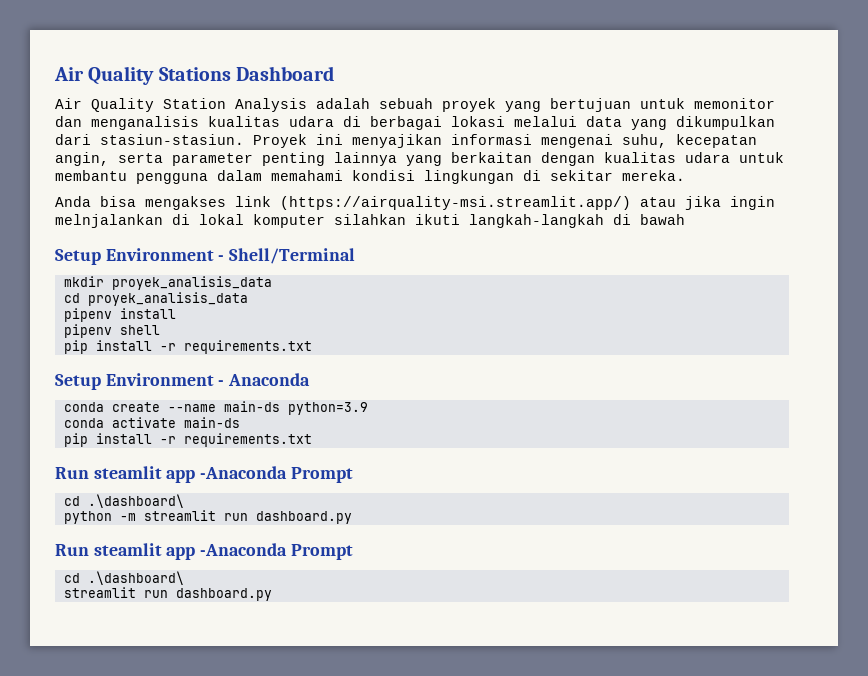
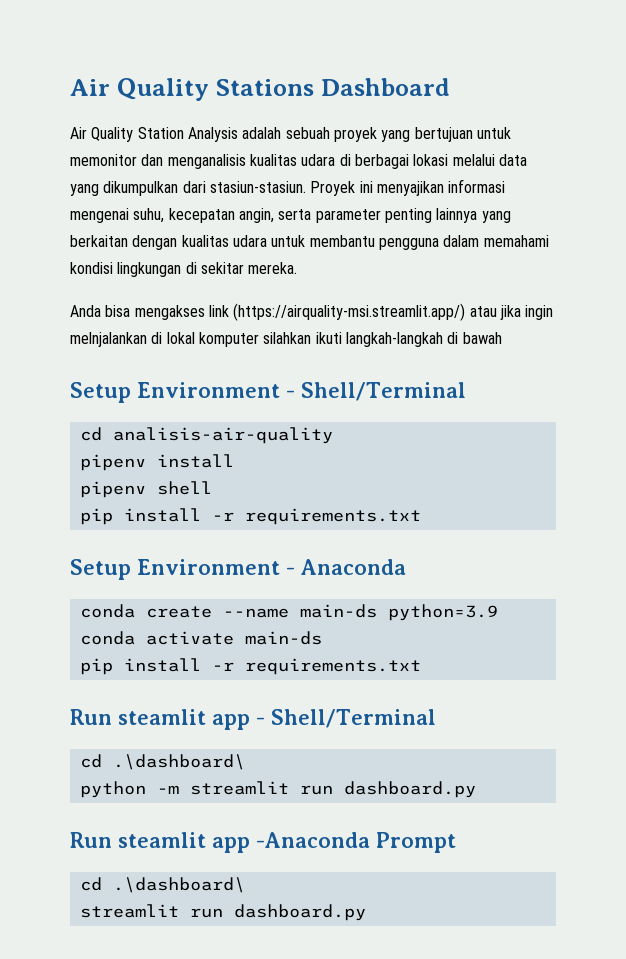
- mkdir proyek_analisis_data
- cd proyek_analisis_data
+ cd analisis-air-quality
  conda activate main-ds
  pip install -r requirements.txt
- Run steamlit app -Anaconda Prompt
+ Run steamlit app - Shell/Terminal

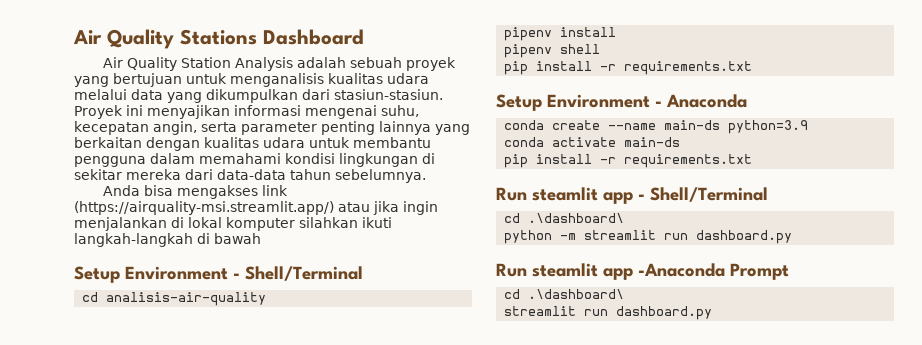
- Air Quality Station Analysis adalah sebuah proyek yang bertujuan untuk memonitor dan menganalisis kualitas udara di berbagai lokasi melalui data yang dikumpulkan dari stasiun-stasiun.
+ Air Quality Station Analysis adalah sebuah proyek yang bertujuan untuk menganalisis kualitas udara melalui data yang dikumpulkan dari stasiun-stasiun.
- Proyek ini menyajikan informasi mengenai suhu, kecepatan angin, serta parameter penting lainnya yang berkaitan dengan kualitas udara untuk membantu pengguna dalam memahami kondisi lingkungan di sekitar mereka.
+ Proyek ini menyajikan informasi mengenai suhu, kecepatan angin, serta parameter penting lainnya yang berkaitan dengan kualitas udara untuk membantu pengguna dalam memahami kondisi lingkungan di sekitar mereka dari data-data tahun sebelumnya.
- Anda bisa mengakses link (https://airquality-msi.streamlit.app/) atau jika ingin melnjalankan di lokal komputer silahkan ikuti langkah-langkah di bawah
+ Anda bisa mengakses link (https://airquality-msi.streamlit.app/) atau jika ingin menjalankan di lokal komputer silahkan ikuti langkah-langkah di bawah

